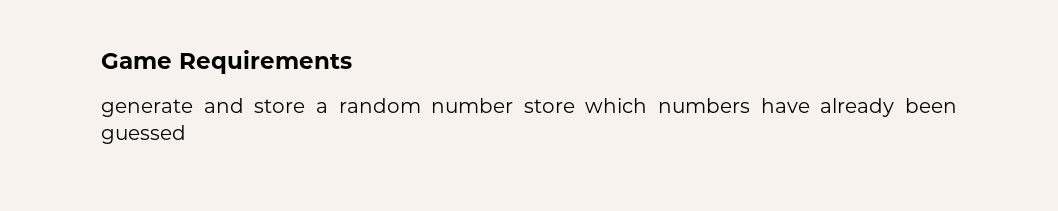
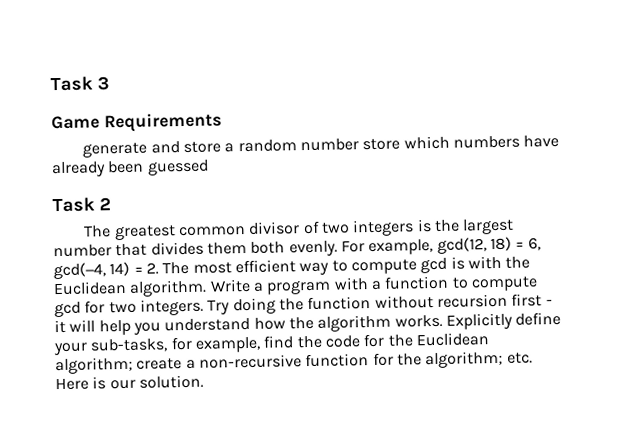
+ Task 3
+ Task 2
+ The greatest common divisor of two integers is the largest number that divides them both evenly. For example, gcd(12, 18) = 6, gcd(−4, 14) = 2. The most efficient way to compute gcd is with the Euclidean algorithm. Write a program with a function to compute gcd for two integers. Try doing the function without recursion first - it will help you understand how the algorithm works. Explicitly define your sub-tasks, for example, find the code for the Euclidean algorithm; create a non-recursive function for the algorithm; etc. Here is our solution.

